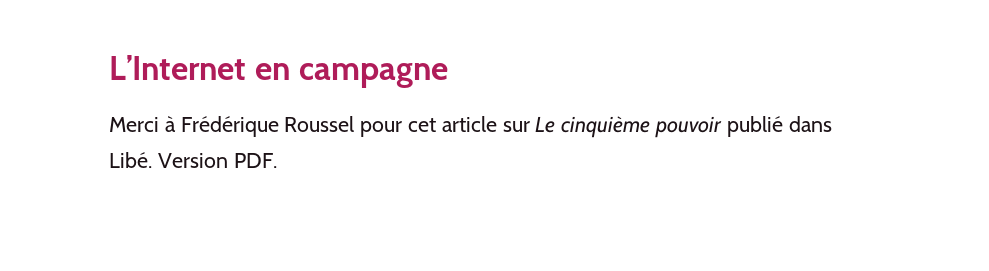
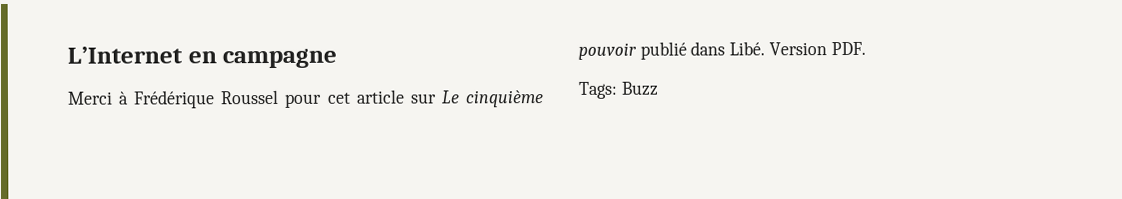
+ Tags: Buzz

